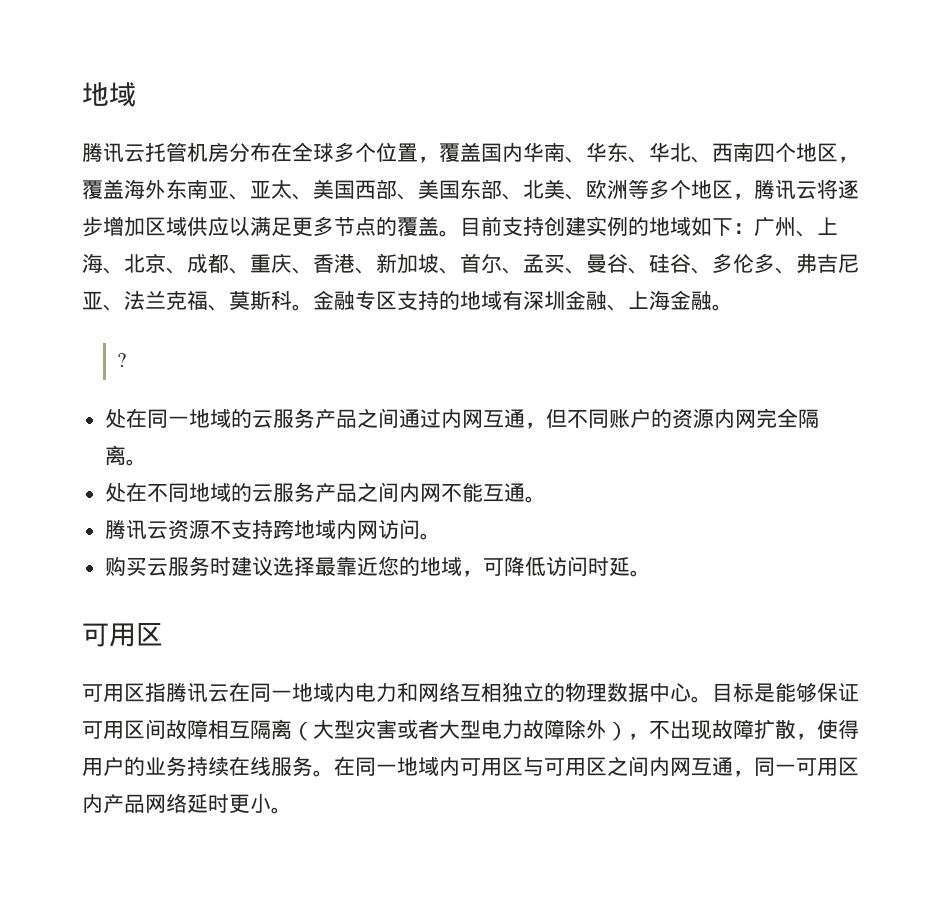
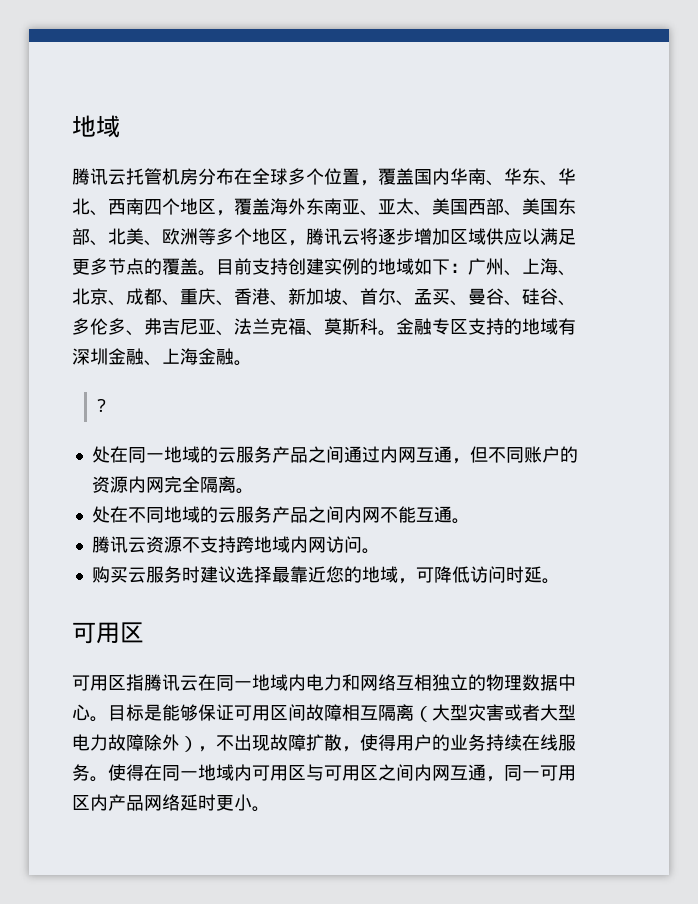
- 在同一地域内可用区与可用区之间内网互通，同一可用区内产品网络延时更小。
+ 使得在同一地域内可用区与可用区之间内网互通，同一可用区内产品网络延时更小。

